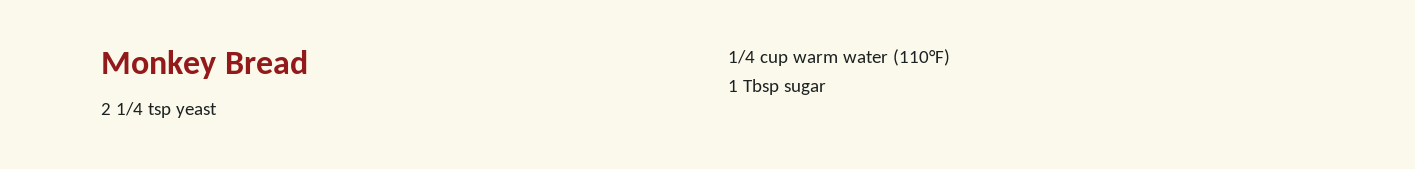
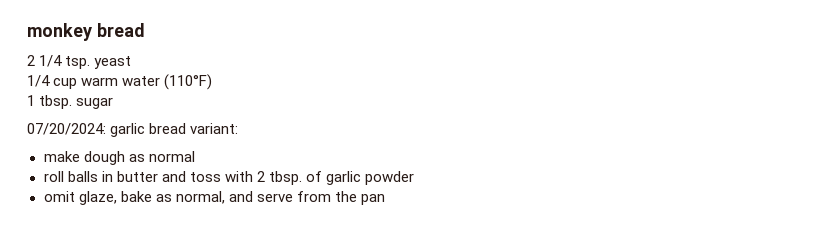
- Monkey Bread
+ monkey bread
- 2 1/4 tsp yeast
+ 2 1/4 tsp. yeast
- 1 Tbsp sugar
+ 1 tbsp. sugar
+ 07/20/2024: garlic bread variant:
+ make dough as normal
+ roll balls in butter and toss with 2 tbsp. of garlic powder
+ omit glaze, bake as normal, and serve from the pan

